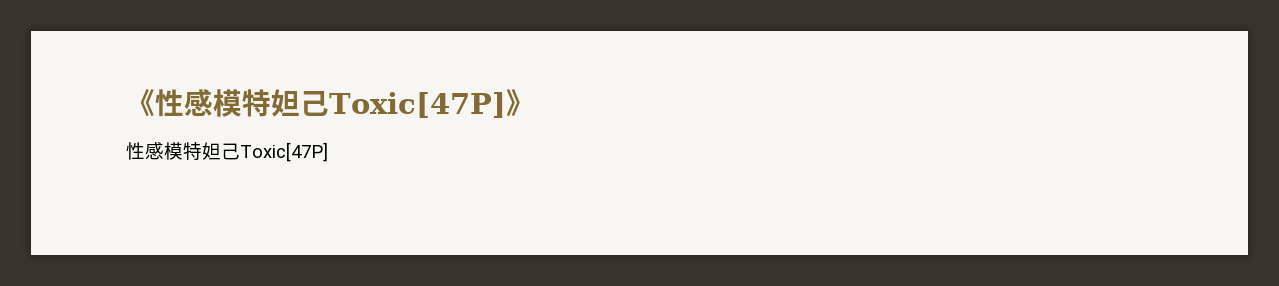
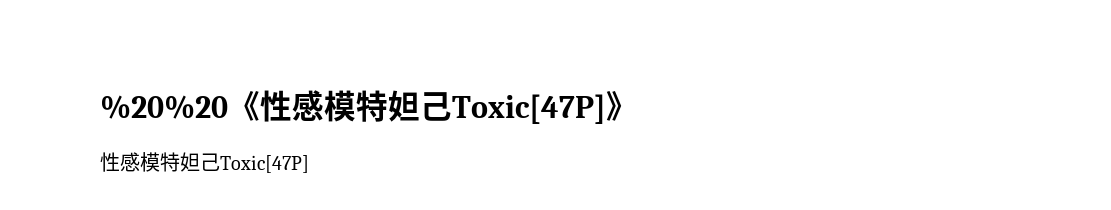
- 《性感模特妲己Toxic[47P]》
+ %20%20《性感模特妲己Toxic[47P]》

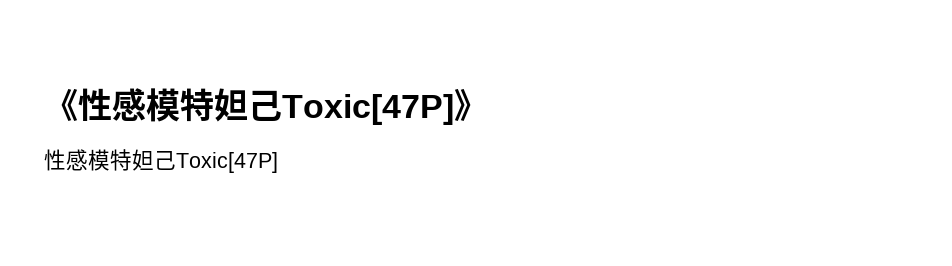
- %20%20《性感模特妲己Toxic[47P]》
+ 《性感模特妲己Toxic[47P]》

